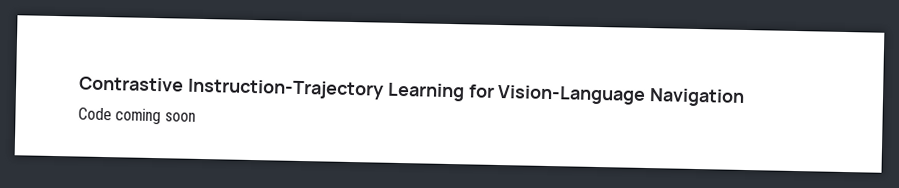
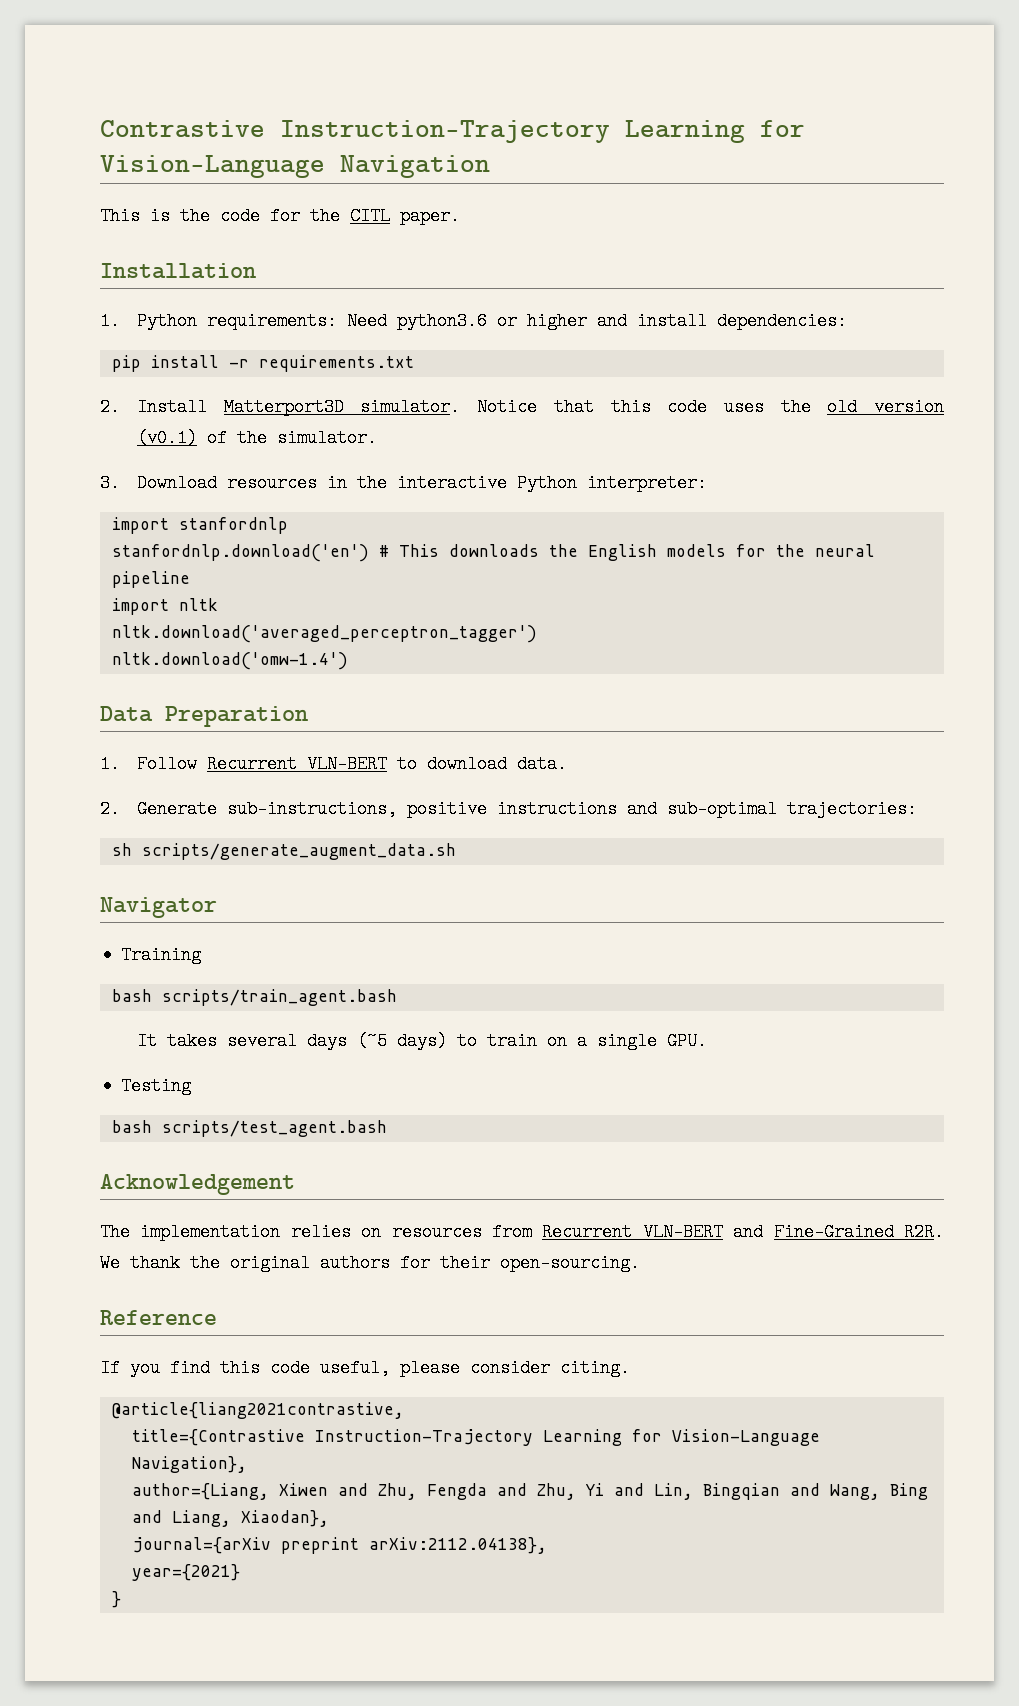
- Code coming soon
+ This is the code for the CITL paper.
+ Installation
+ 1. Python requirements: Need python3.6 or higher and install dependencies:
+ pip install -r requirements.txt
+ 2. Install Matterport3D simulator. Notice that this code uses the old version (v0.1) of the simulator.
+ 3. Download resources in the interactive Python interpreter:
+ import stanfordnlp
+ stanfordnlp.download('en') # This downloads the English models for the neural pipeline
+ import nltk
+ nltk.download('averaged_perceptron_tagger')
+ nltk.download('omw-1.4')
+ Data Preparation
+ 1. Follow Recurrent VLN-BERT to download data.
+ 2. Generate sub-instructions, positive instructions and sub-optimal trajectories:
+ sh scripts/generate_augment_data.sh
+ Navigator
+ Training
+ bash scripts/train_agent.bash
+ It takes several days (~5 days) to train on a single GPU.
+ Testing
+ bash scripts/test_agent.bash
+ Acknowledgement
+ The implementation relies on resources from Recurrent VLN-BERT and Fine-Grained R2R. We thank the original authors for their open-sourcing.
+ Reference
+ If you find this code useful, please consider citing.
+ @article{liang2021contrastive,
+ title={Contrastive Instruction-Trajectory Learning for Vision-Language Navigation},
+ author={Liang, Xiwen and Zhu, Fengda and Zhu, Yi and Lin, Bingqian and Wang, Bing and Liang, Xiaodan},
+ journal={arXiv preprint arXiv:2112.04138},
+ year={2021}
+ }

